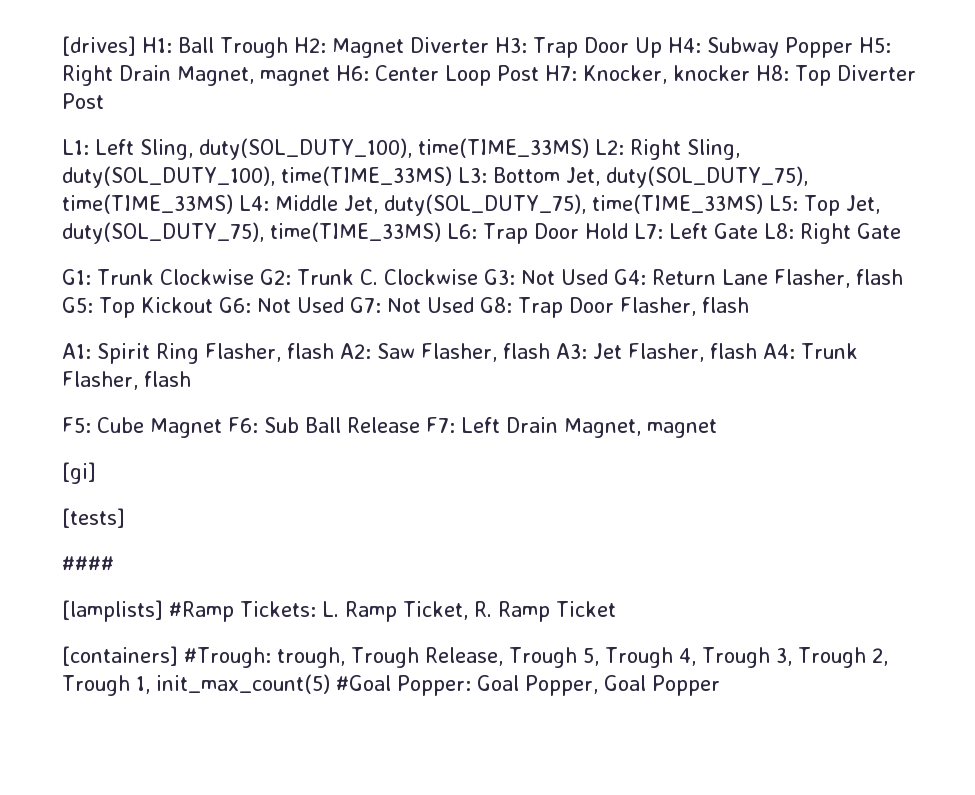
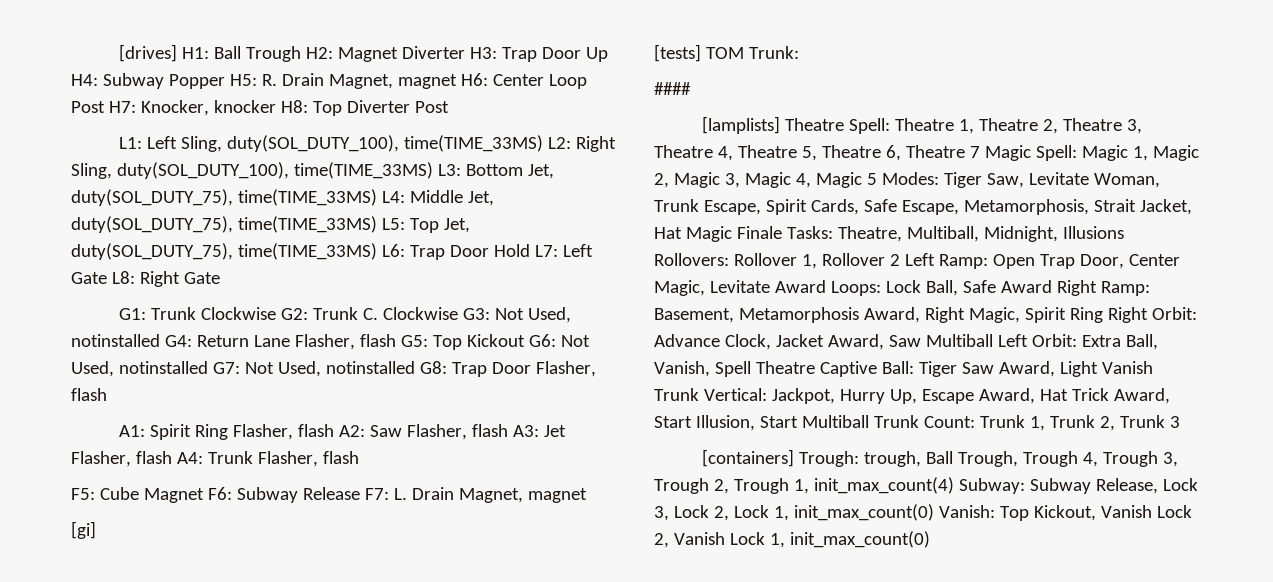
- [drives] H1: Ball Trough H2: Magnet Diverter H3: Trap Door Up H4: Subway Popper H5: Right Drain Magnet, magnet H6: Center Loop Post H7: Knocker, knocker H8: Top Diverter Post
+ [drives] H1: Ball Trough H2: Magnet Diverter H3: Trap Door Up H4: Subway Popper H5: R. Drain Magnet, magnet H6: Center Loop Post H7: Knocker, knocker H8: Top Diverter Post
- G1: Trunk Clockwise G2: Trunk C. Clockwise G3: Not Used G4: Return Lane Flasher, flash G5: Top Kickout G6: Not Used G7: Not Used G8: Trap Door Flasher, flash
+ G1: Trunk Clockwise G2: Trunk C. Clockwise G3: Not Used, notinstalled G4: Return Lane Flasher, flash G5: Top Kickout G6: Not Used, notinstalled G7: Not Used, notinstalled G8: Trap Door Flasher, flash
- F5: Cube Magnet F6: Sub Ball Release F7: Left Drain Magnet, magnet
+ F5: Cube Magnet F6: Subway Release F7: L. Drain Magnet, magnet
- [tests]
+ [tests] TOM Trunk:
- [lamplists] #Ramp Tickets: L. Ramp Ticket, R. Ramp Ticket
- [containers] #Trough: trough, Trough Release, Trough 5, Trough 4, Trough 3, Trough 2, Trough 1, init_max_count(5) #Goal Popper: Goal Popper, Goal Popper
+ [lamplists] Theatre Spell: Theatre 1, Theatre 2, Theatre 3, Theatre 4, Theatre 5, Theatre 6, Theatre 7 Magic Spell: Magic 1, Magic 2, Magic 3, Magic 4, Magic 5 Modes: Tiger Saw, Levitate Woman, Trunk Escape, Spirit Cards, Safe Escape, Metamorphosis, Strait Jacket, Hat Magic Finale Tasks: Theatre, Multiball, Midnight, Illusions Rollovers: Rollover 1, Rollover 2 Left Ramp: Open Trap Door, Center Magic, Levitate Award Loops: Lock Ball, Safe Award Right Ramp: Basement, Metamorphosis Award, Right Magic, Spirit Ring Right Orbit: Advance Clock, Jacket Award, Saw Multiball Left Orbit: Extra Ball, Vanish, Spell Theatre Captive Ball: Tiger Saw Award, Light Vanish Trunk Vertical: Jackpot, Hurry Up, Escape Award, Hat Trick Award, Start Illusion, Start Multiball Trunk Count: Trunk 1, Trunk 2, Trunk 3
+ [containers] Trough: trough, Ball Trough, Trough 4, Trough 3, Trough 2, Trough 1, init_max_count(4) Subway: Subway Release, Lock 3, Lock 2, Lock 1, init_max_count(0) Vanish: Top Kickout, Vanish Lock 2, Vanish Lock 1, init_max_count(0)

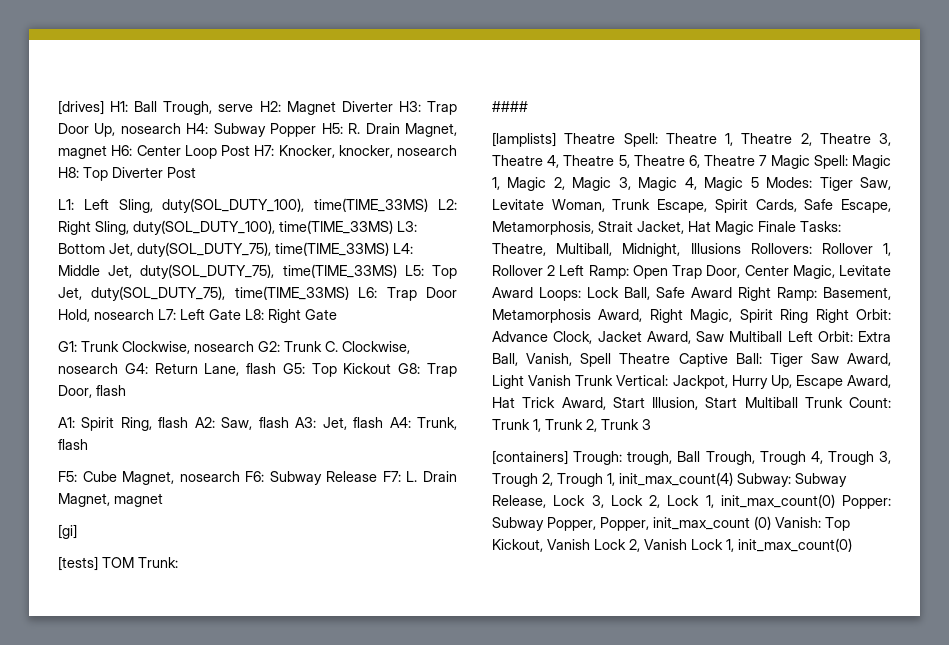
- [drives] H1: Ball Trough H2: Magnet Diverter H3: Trap Door Up H4: Subway Popper H5: R. Drain Magnet, magnet H6: Center Loop Post H7: Knocker, knocker H8: Top Diverter Post
+ [drives] H1: Ball Trough, serve H2: Magnet Diverter H3: Trap Door Up, nosearch H4: Subway Popper H5: R. Drain Magnet, magnet H6: Center Loop Post H7: Knocker, knocker, nosearch H8: Top Diverter Post
- L1: Left Sling, duty(SOL_DUTY_100), time(TIME_33MS) L2: Right Sling, duty(SOL_DUTY_100), time(TIME_33MS) L3: Bottom Jet, duty(SOL_DUTY_75), time(TIME_33MS) L4: Middle Jet, duty(SOL_DUTY_75), time(TIME_33MS) L5: Top Jet, duty(SOL_DUTY_75), time(TIME_33MS) L6: Trap Door Hold L7: Left Gate L8: Right Gate
+ L1: Left Sling, duty(SOL_DUTY_100), time(TIME_33MS) L2: Right Sling, duty(SOL_DUTY_100), time(TIME_33MS) L3: Bottom Jet, duty(SOL_DUTY_75), time(TIME_33MS) L4: Middle Jet, duty(SOL_DUTY_75), time(TIME_33MS) L5: Top Jet, duty(SOL_DUTY_75), time(TIME_33MS) L6: Trap Door Hold, nosearch L7: Left Gate L8: Right Gate
- G1: Trunk Clockwise G2: Trunk C. Clockwise G3: Not Used, notinstalled G4: Return Lane Flasher, flash G5: Top Kickout G6: Not Used, notinstalled G7: Not Used, notinstalled G8: Trap Door Flasher, flash
- A1: Spirit Ring Flasher, flash A2: Saw Flasher, flash A3: Jet Flasher, flash A4: Trunk Flasher, flash
+ G1: Trunk Clockwise, nosearch G2: Trunk C. Clockwise, nosearch G4: Return Lane, flash G5: Top Kickout G8: Trap Door, flash
+ A1: Spirit Ring, flash A2: Saw, flash A3: Jet, flash A4: Trunk, flash
- F5: Cube Magnet F6: Subway Release F7: L. Drain Magnet, magnet
+ F5: Cube Magnet, nosearch F6: Subway Release F7: L. Drain Magnet, magnet
- [containers] Trough: trough, Ball Trough, Trough 4, Trough 3, Trough 2, Trough 1, init_max_count(4) Subway: Subway Release, Lock 3, Lock 2, Lock 1, init_max_count(0) Vanish: Top Kickout, Vanish Lock 2, Vanish Lock 1, init_max_count(0)
+ [containers] Trough: trough, Ball Trough, Trough 4, Trough 3, Trough 2, Trough 1, init_max_count(4) Subway: Subway Release, Lock 3, Lock 2, Lock 1, init_max_count(0) Popper: Subway Popper, Popper, init_max_count (0) Vanish: Top Kickout, Vanish Lock 2, Vanish Lock 1, init_max_count(0)

